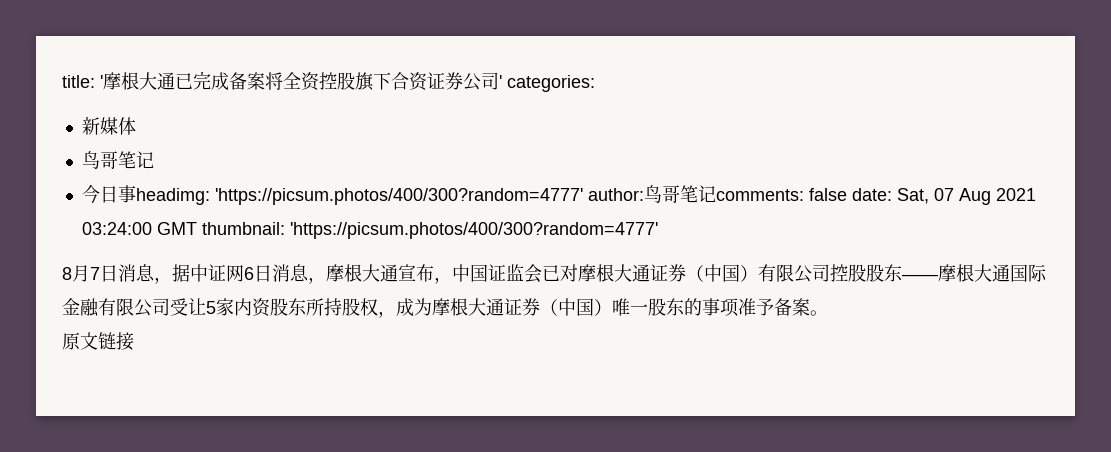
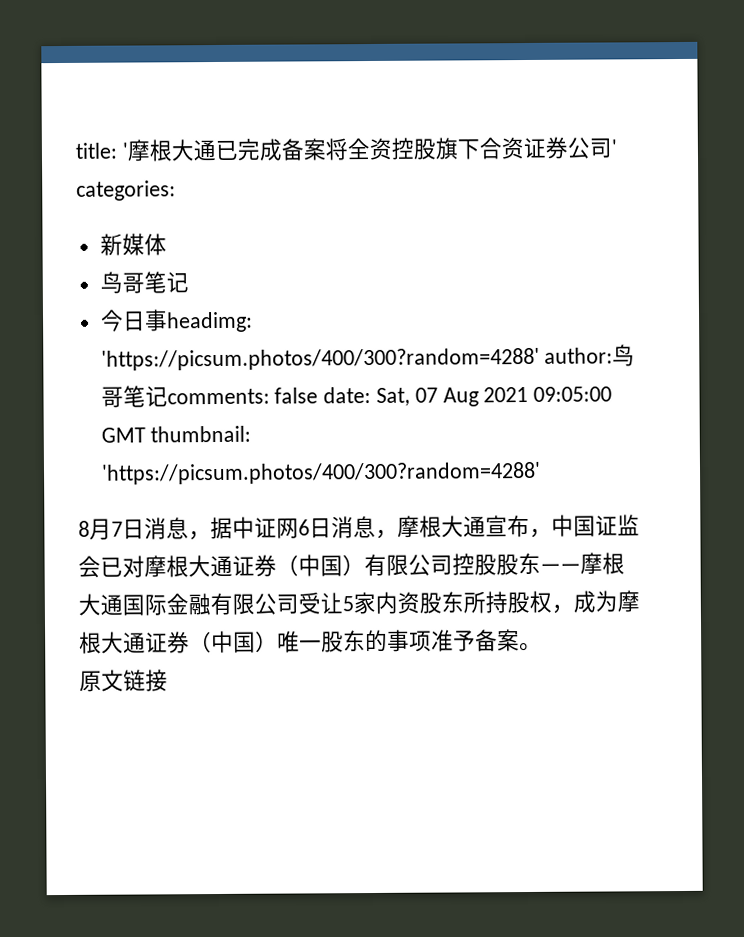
- 今日事headimg: 'https://picsum.photos/400/300?random=4777' author:鸟哥笔记comments: false date: Sat, 07 Aug 2021 03:24:00 GMT thumbnail: 'https://picsum.photos/400/300?random=4777'
+ 今日事headimg: 'https://picsum.photos/400/300?random=4288' author:鸟哥笔记comments: false date: Sat, 07 Aug 2021 09:05:00 GMT thumbnail: 'https://picsum.photos/400/300?random=4288'

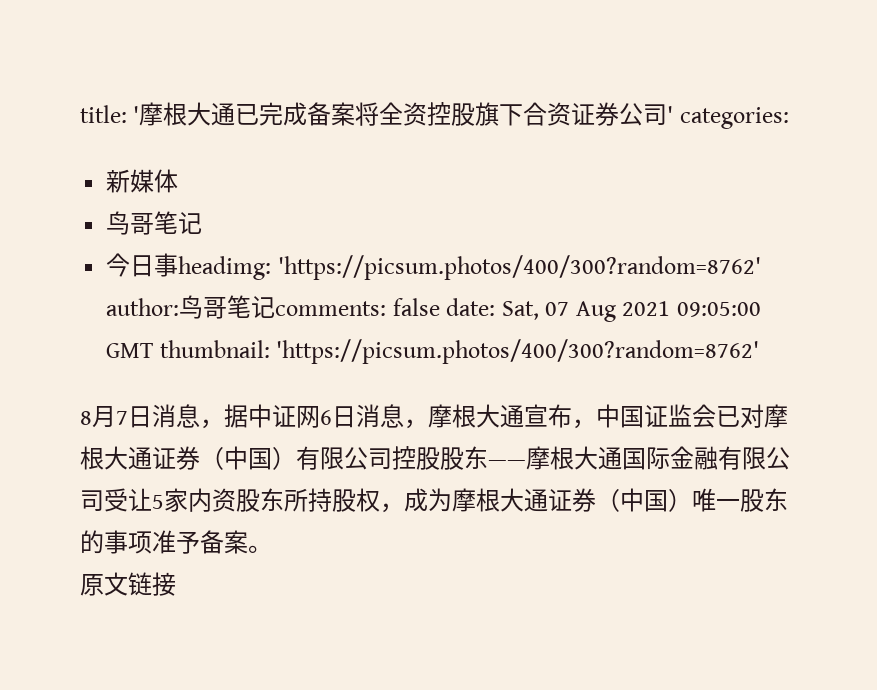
- 今日事headimg: 'https://picsum.photos/400/300?random=4288' author:鸟哥笔记comments: false date: Sat, 07 Aug 2021 09:05:00 GMT thumbnail: 'https://picsum.photos/400/300?random=4288'
+ 今日事headimg: 'https://picsum.photos/400/300?random=8762' author:鸟哥笔记comments: false date: Sat, 07 Aug 2021 09:05:00 GMT thumbnail: 'https://picsum.photos/400/300?random=8762'

